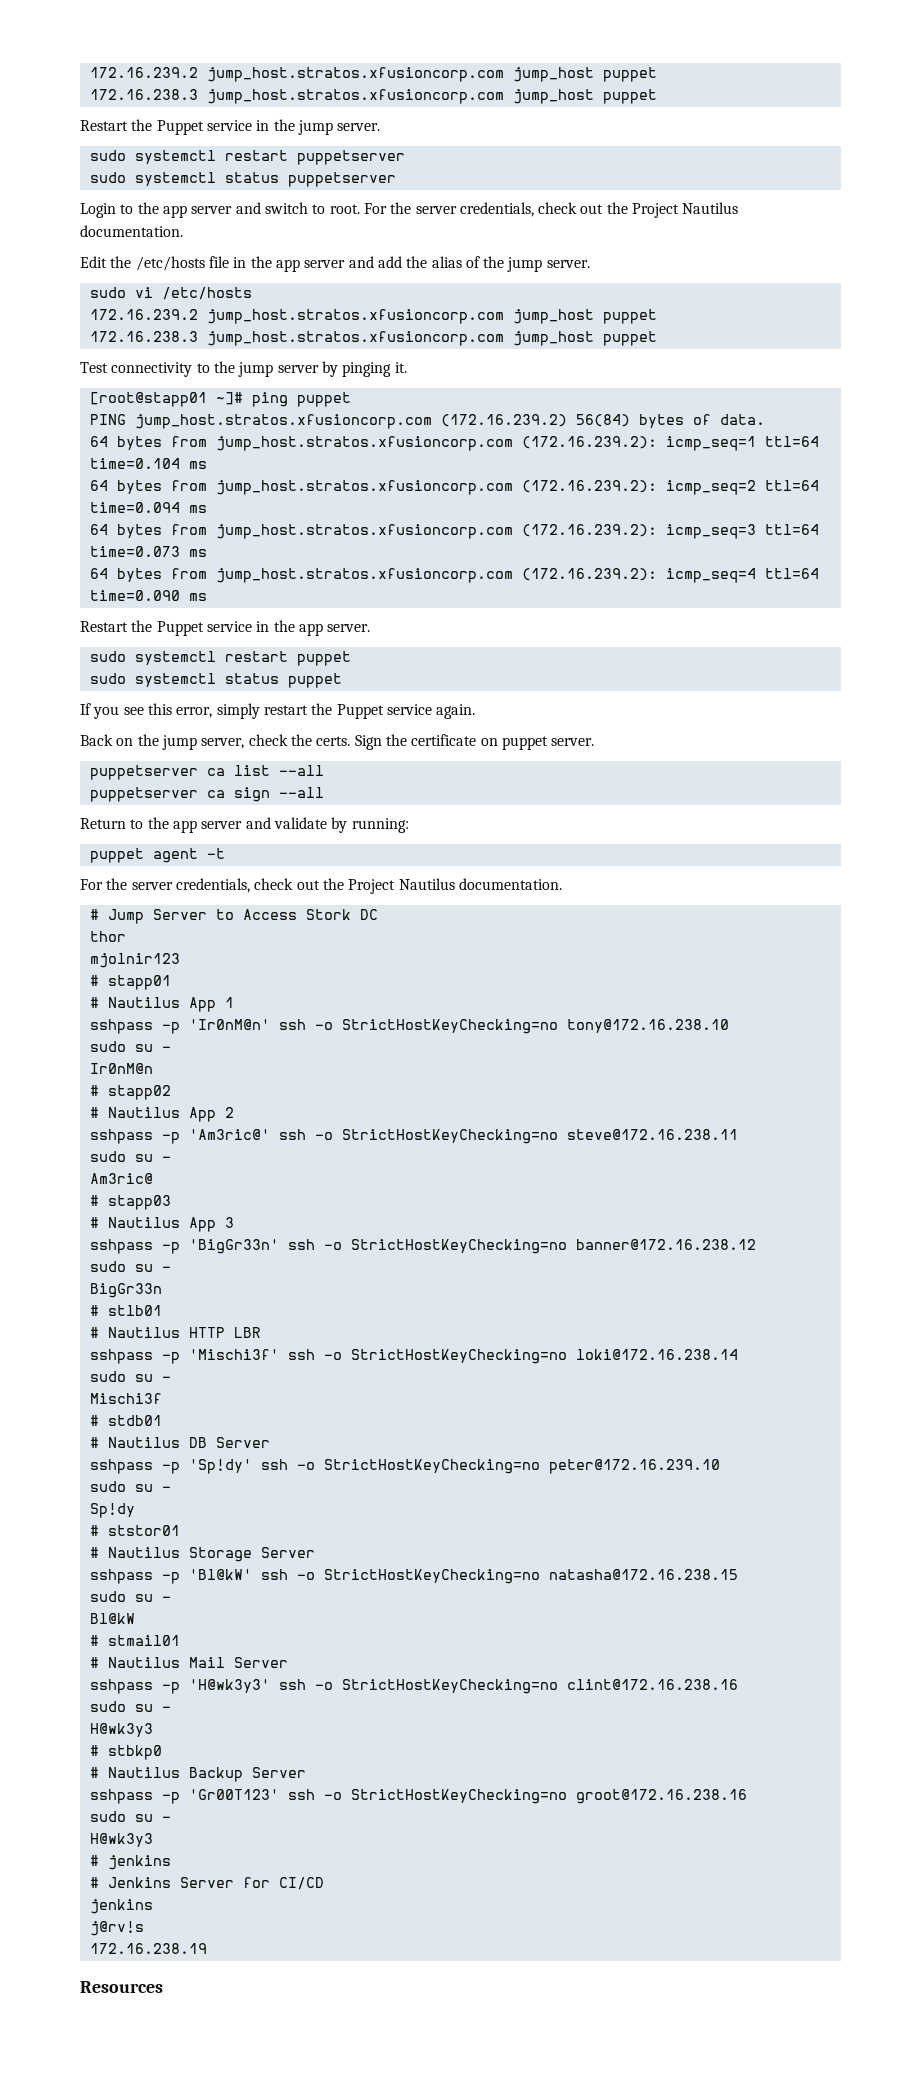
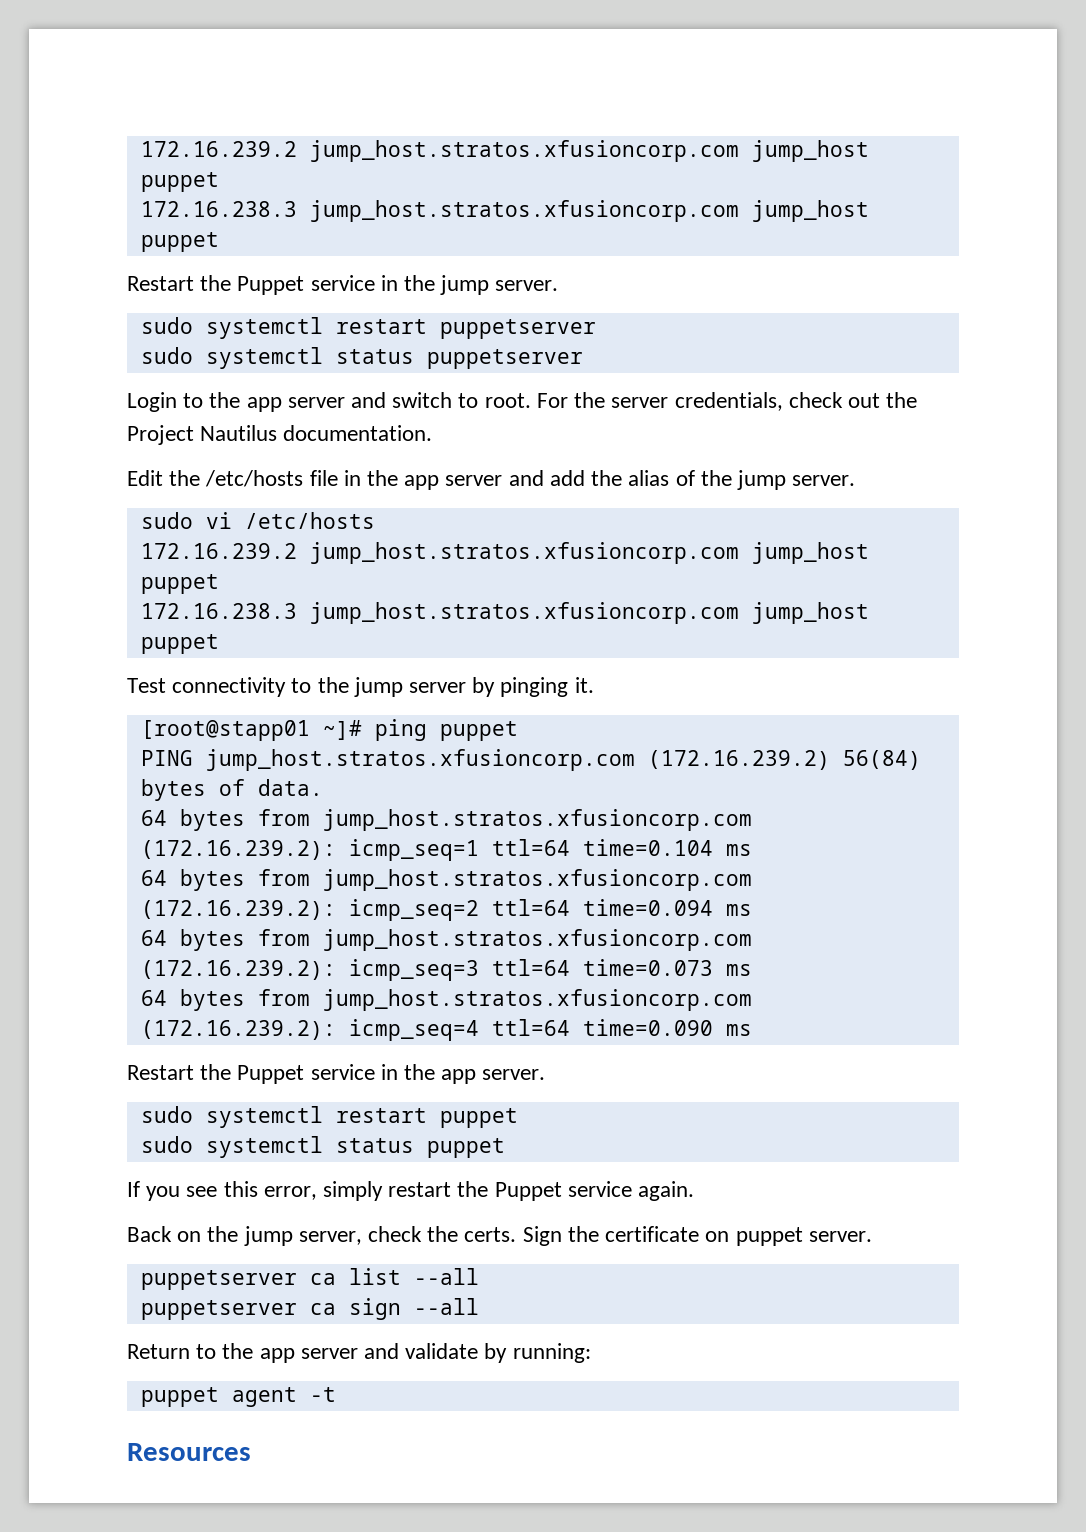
  puppet agent -t
- For the server credentials, check out the Project Nautilus documentation.
- # Jump Server to Access Stork DC
- thor
- mjolnir123
- # stapp01
- # Nautilus App 1
- sshpass -p 'Ir0nM@n' ssh -o StrictHostKeyChecking=no tony@172.16.238.10
- sudo su -
- Ir0nM@n
- # stapp02
- # Nautilus App 2
- sshpass -p 'Am3ric@' ssh -o StrictHostKeyChecking=no steve@172.16.238.11
- sudo su -
- Am3ric@
- # stapp03
- # Nautilus App 3
- sshpass -p 'BigGr33n' ssh -o StrictHostKeyChecking=no banner@172.16.238.12
- sudo su -
- BigGr33n
- # stlb01
- # Nautilus HTTP LBR
- sshpass -p 'Mischi3f' ssh -o StrictHostKeyChecking=no loki@172.16.238.14
- sudo su -
- Mischi3f
- # stdb01
- # Nautilus DB Server
- sshpass -p 'Sp!dy' ssh -o StrictHostKeyChecking=no peter@172.16.239.10
- sudo su -
- Sp!dy
- # ststor01
- # Nautilus Storage Server
- sshpass -p 'Bl@kW' ssh -o StrictHostKeyChecking=no natasha@172.16.238.15
- sudo su -
- Bl@kW
- # stmail01
- # Nautilus Mail Server
- sshpass -p 'H@wk3y3' ssh -o StrictHostKeyChecking=no clint@172.16.238.16
- sudo su -
- H@wk3y3
- # stbkp0
- # Nautilus Backup Server
- sshpass -p 'Gr00T123' ssh -o StrictHostKeyChecking=no groot@172.16.238.16
- sudo su -
- H@wk3y3
- # jenkins
- # Jenkins Server for CI/CD
- jenkins
- j@rv!s
- 172.16.238.19

